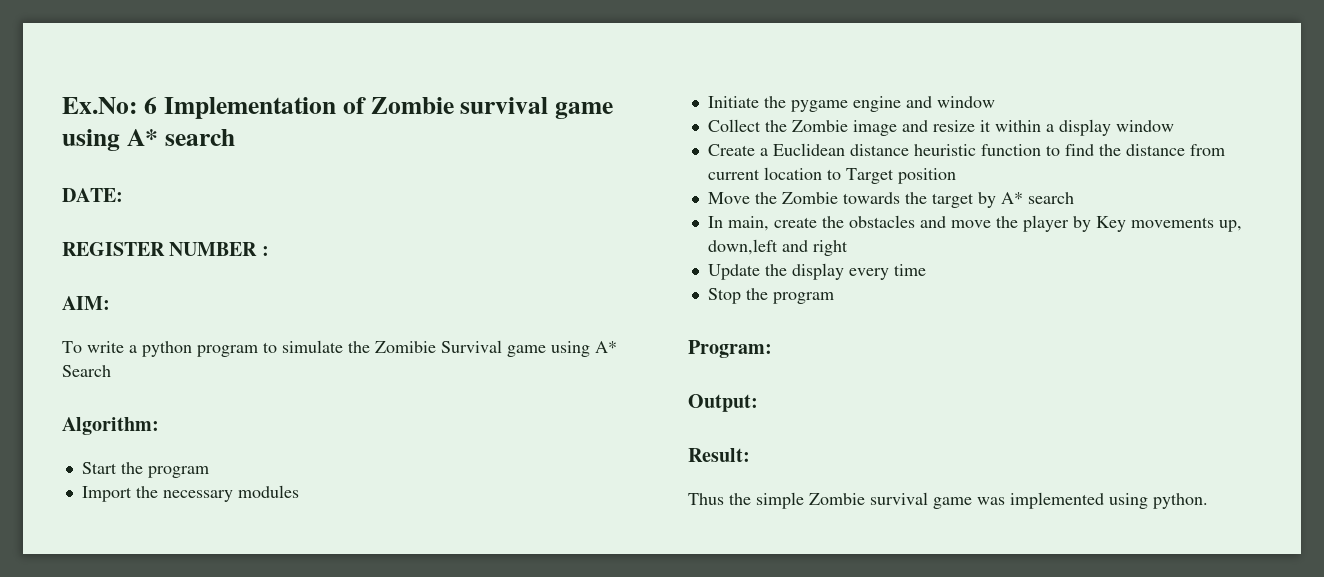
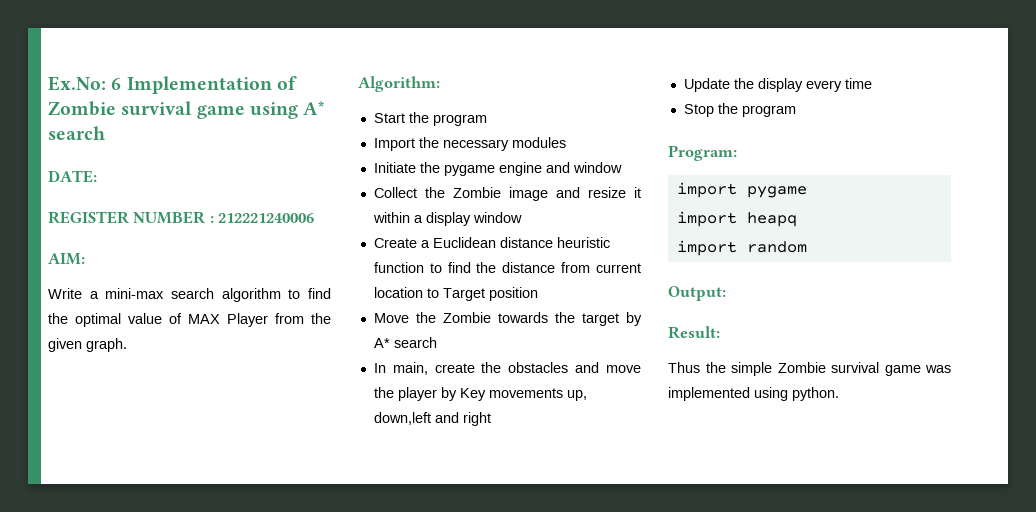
- REGISTER NUMBER :
+ REGISTER NUMBER : 212221240006
- To write a python program to simulate the Zomibie Survival game using A* Search
+ Write a mini-max search algorithm to find the optimal value of MAX Player from the given graph.
+ import pygame
+ import heapq
+ import random

